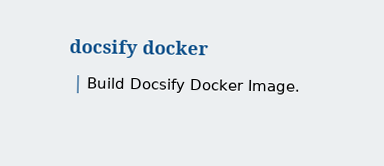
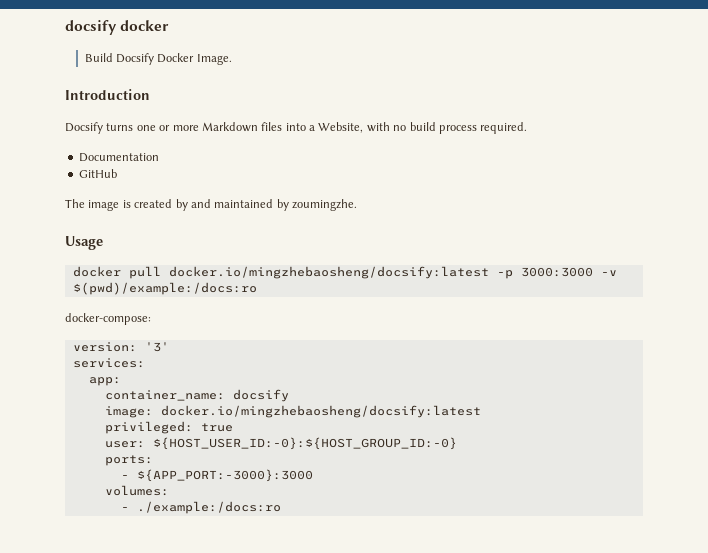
+ Introduction
+ Docsify turns one or more Markdown files into a Website, with no build process required.
+ Documentation
+ GitHub
+ The image is created by and maintained by zoumingzhe.
+ Usage
+ docker pull docker.io/mingzhebaosheng/docsify:latest -p 3000:3000 -v $(pwd)/example:/docs:ro
+ docker-compose:
+ version: '3'
+ services:
+ app:
+ container_name: docsify
+ image: docker.io/mingzhebaosheng/docsify:latest
+ privileged: true
+ user: ${HOST_USER_ID:-0}:${HOST_GROUP_ID:-0}
+ ports:
+ - ${APP_PORT:-3000}:3000
+ volumes:
+ - ./example:/docs:ro

